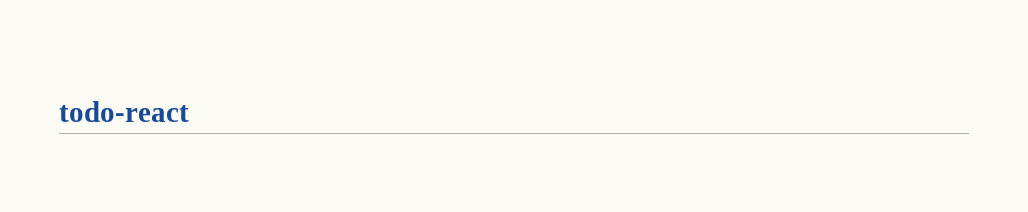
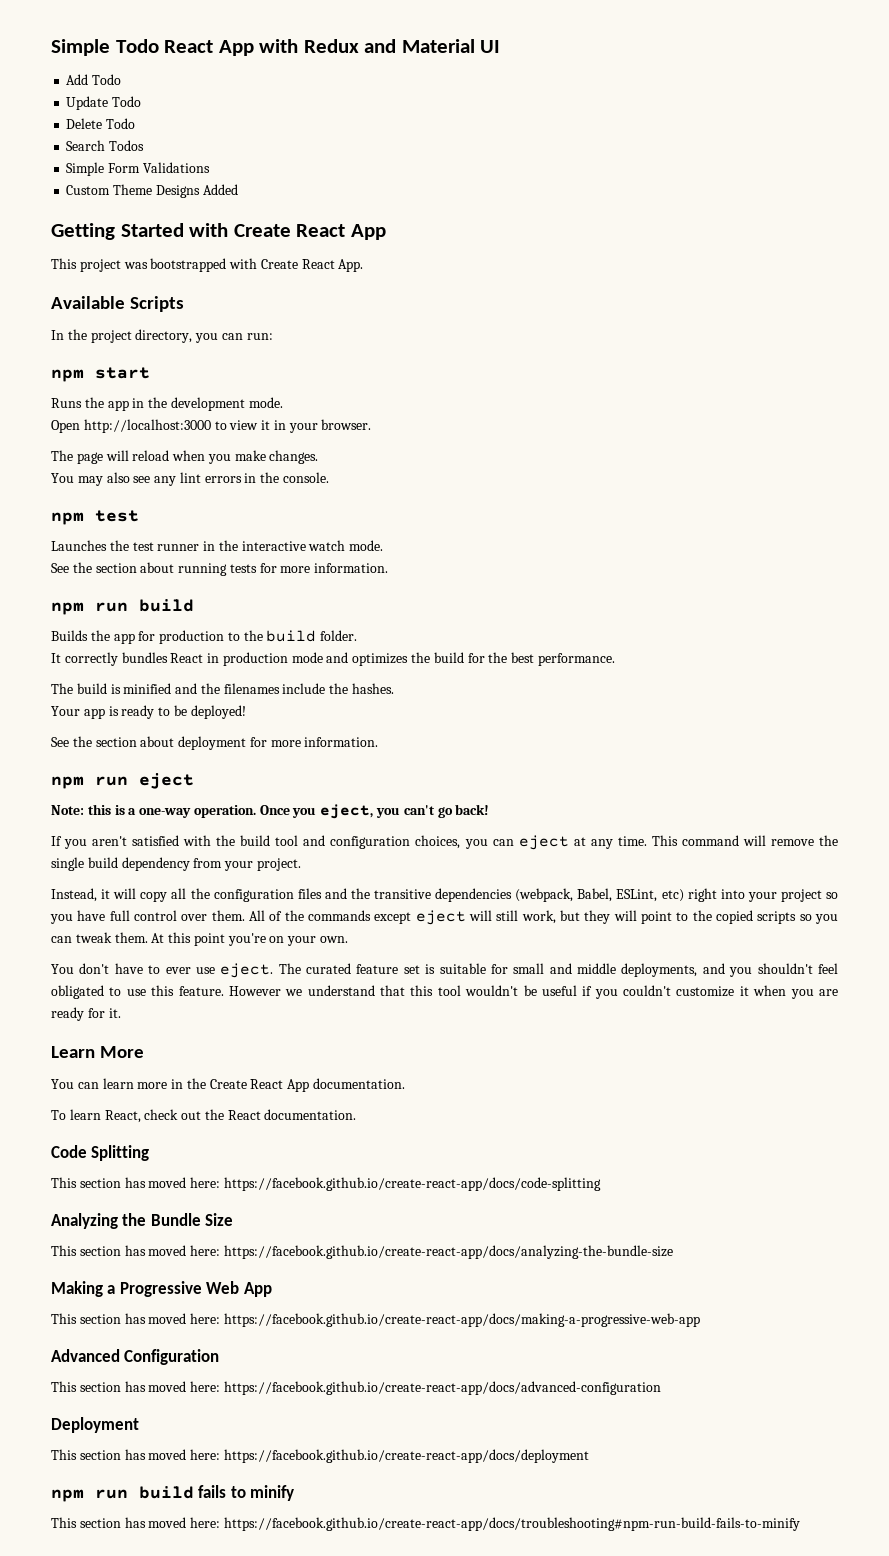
- todo-react
+ Simple Todo React App with Redux and Material UI
+ Add Todo
+ Update Todo
+ Delete Todo
+ Search Todos
+ Simple Form Validations
+ Custom Theme Designs Added
+ Getting Started with Create React App
+ This project was bootstrapped with Create React App.
+ Available Scripts
+ In the project directory, you can run:
+ npm start
+ Runs the app in the development mode.
+ Open http://localhost:3000 to view it in your browser.
+ The page will reload when you make changes.
+ You may also see any lint errors in the console.
+ npm test
+ Launches the test runner in the interactive watch mode.
+ See the section about running tests for more information.
+ npm run build
+ Builds the app for production to the build folder.
+ It correctly bundles React in production mode and optimizes the build for the best performance.
+ The build is minified and the filenames include the hashes.
+ Your app is ready to be deployed!
+ See the section about deployment for more information.
+ npm run eject
+ Note: this is a one-way operation. Once you eject, you can't go back!
+ If you aren't satisfied with the build tool and configuration choices, you can eject at any time. This command will remove the single build dependency from your project.
+ Instead, it will copy all the configuration files and the transitive dependencies (webpack, Babel, ESLint, etc) right into your project so you have full control over them. All of the commands except eject will still work, but they will point to the copied scripts so you can tweak them. At this point you're on your own.
+ You don't have to ever use eject. The curated feature set is suitable for small and middle deployments, and you shouldn't feel obligated to use this feature. However we understand that this tool wouldn't be useful if you couldn't customize it when you are ready for it.
+ Learn More
+ You can learn more in the Create React App documentation.
+ To learn React, check out the React documentation.
+ Code Splitting
+ This section has moved here: https://facebook.github.io/create-react-app/docs/code-splitting
+ Analyzing the Bundle Size
+ This section has moved here: https://facebook.github.io/create-react-app/docs/analyzing-the-bundle-size
+ Making a Progressive Web App
+ This section has moved here: https://facebook.github.io/create-react-app/docs/making-a-progressive-web-app
+ Advanced Configuration
+ This section has moved here: https://facebook.github.io/create-react-app/docs/advanced-configuration
+ Deployment
+ This section has moved here: https://facebook.github.io/create-react-app/docs/deployment
+ npm run build fails to minify
+ This section has moved here: https://facebook.github.io/create-react-app/docs/troubleshooting#npm-run-build-fails-to-minify

